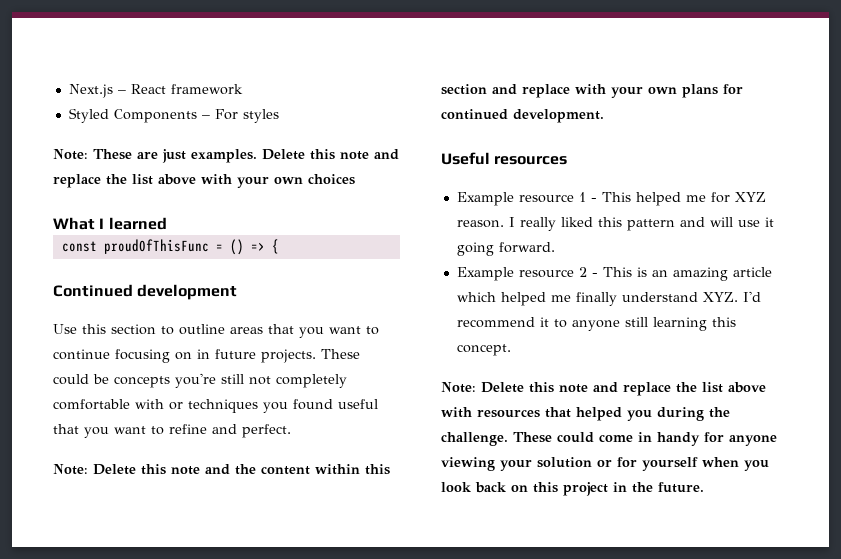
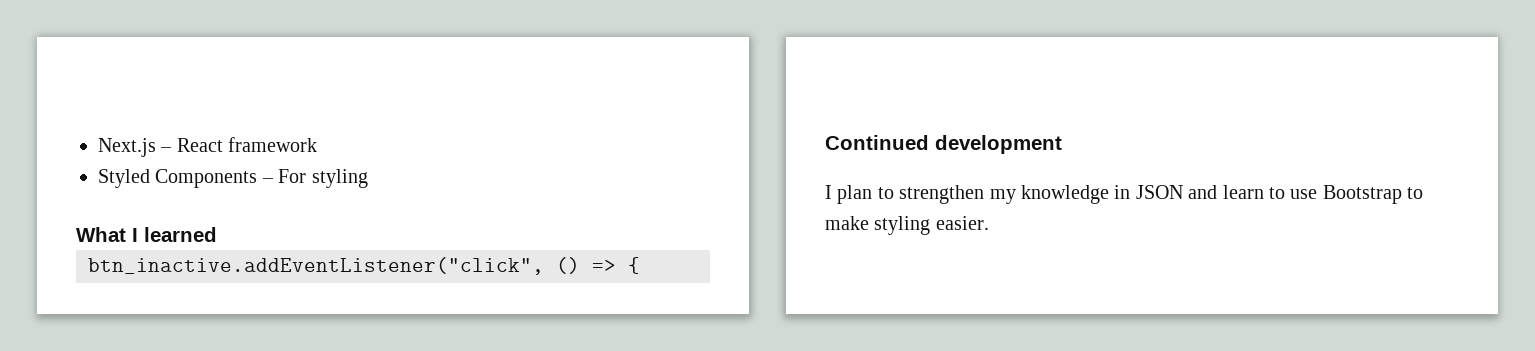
- Styled Components – For styles
- Note: These are just examples. Delete this note and replace the list above with your own choices
+ Styled Components – For styling
- const proudOfThisFunc = () => {
+ btn_inactive.addEventListener("click", () => {
- Use this section to outline areas that you want to continue focusing on in future projects. These could be concepts you're still not completely comfortable with or techniques you found useful that you want to refine and perfect.
- Note: Delete this note and the content within this section and replace with your own plans for continued development.
- Useful resources
- Example resource 1 - This helped me for XYZ reason. I really liked this pattern and will use it going forward.
- Example resource 2 - This is an amazing article which helped me finally understand XYZ. I'd recommend it to anyone still learning this concept.
- Note: Delete this note and replace the list above with resources that helped you during the challenge. These could come in handy for anyone viewing your solution or for yourself when you look back on this project in the future.
+ I plan to strengthen my knowledge in JSON and learn to use Bootstrap to make styling easier.

